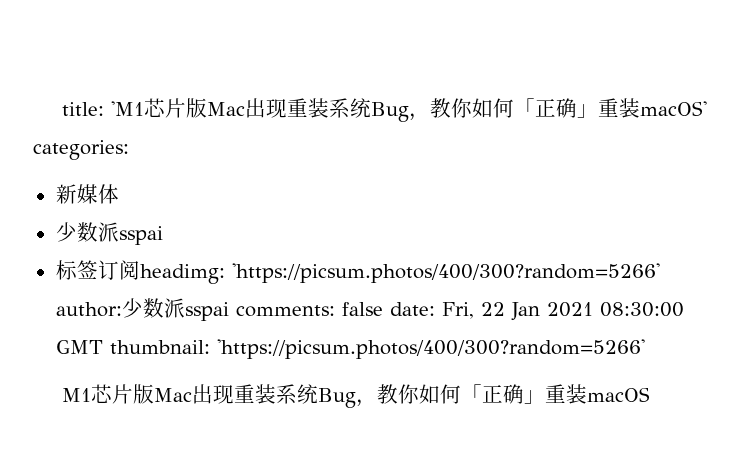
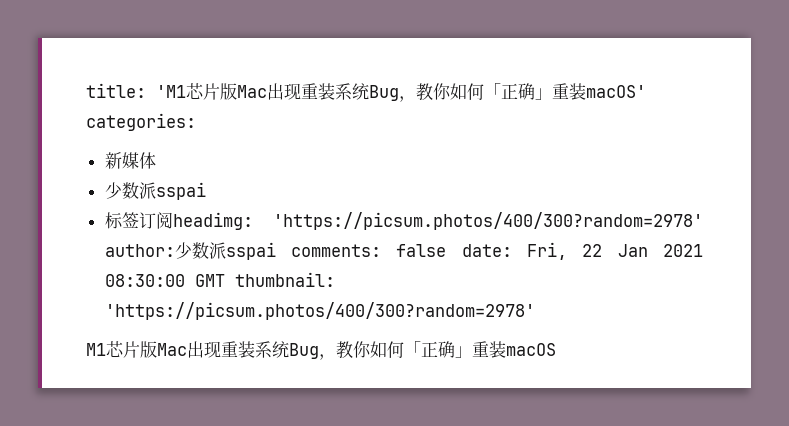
- 标签订阅headimg: 'https://picsum.photos/400/300?random=5266' author:少数派sspai comments: false date: Fri, 22 Jan 2021 08:30:00 GMT thumbnail: 'https://picsum.photos/400/300?random=5266'
+ 标签订阅headimg: 'https://picsum.photos/400/300?random=2978' author:少数派sspai comments: false date: Fri, 22 Jan 2021 08:30:00 GMT thumbnail: 'https://picsum.photos/400/300?random=2978'

